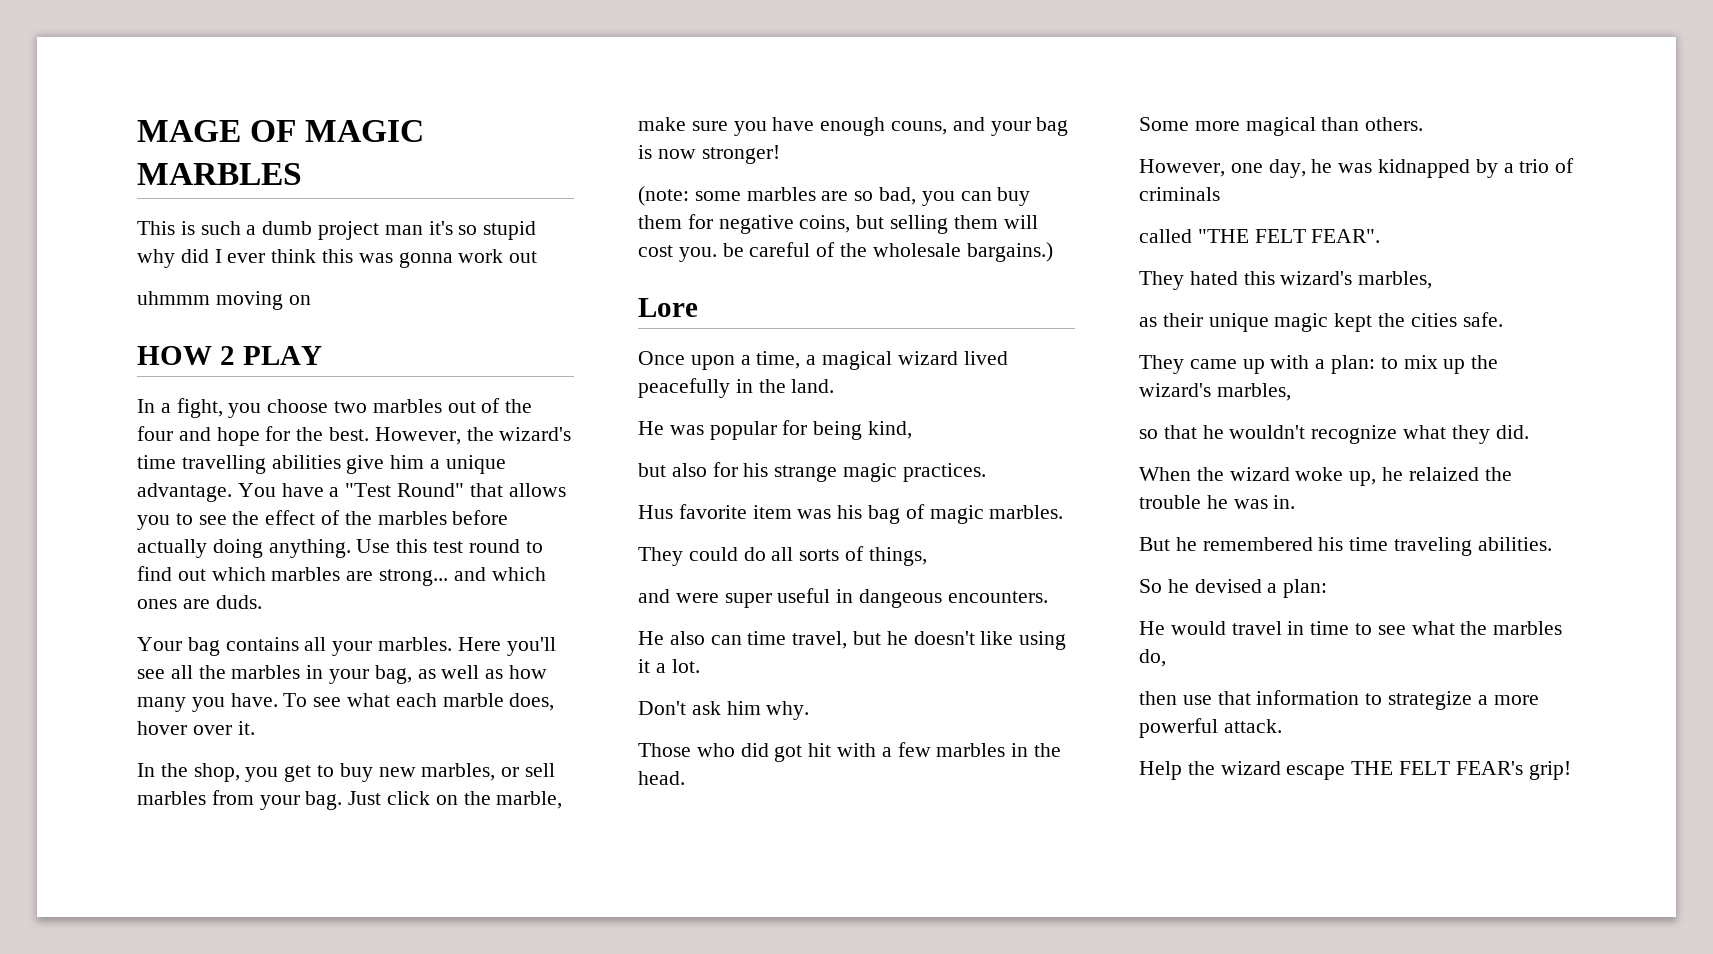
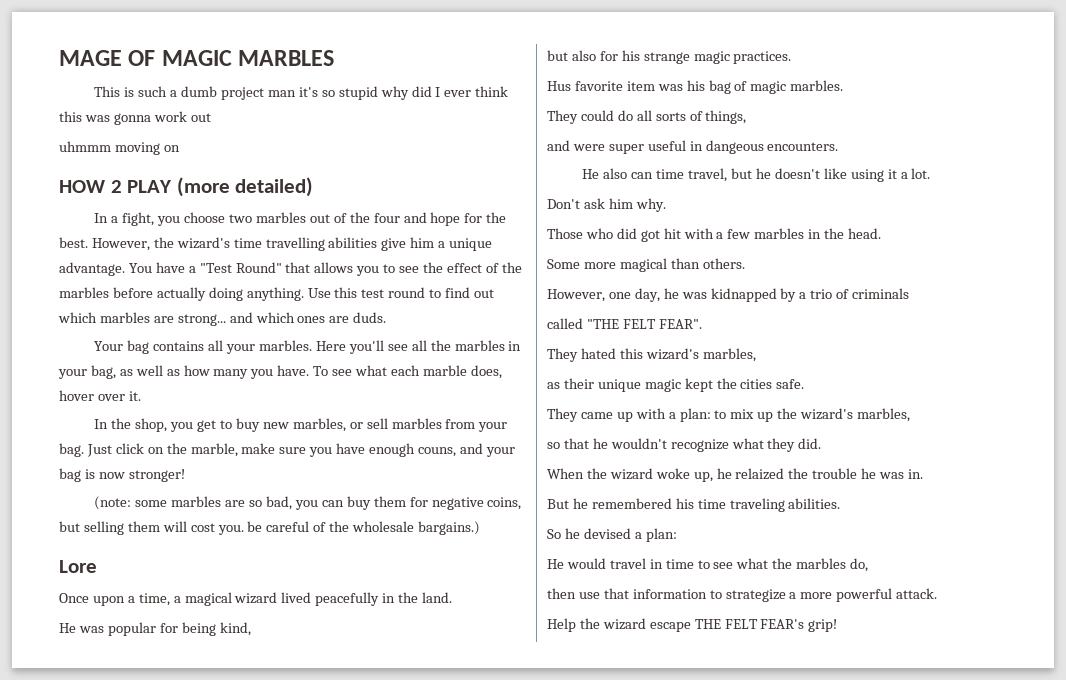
- HOW 2 PLAY
+ HOW 2 PLAY (more detailed)

